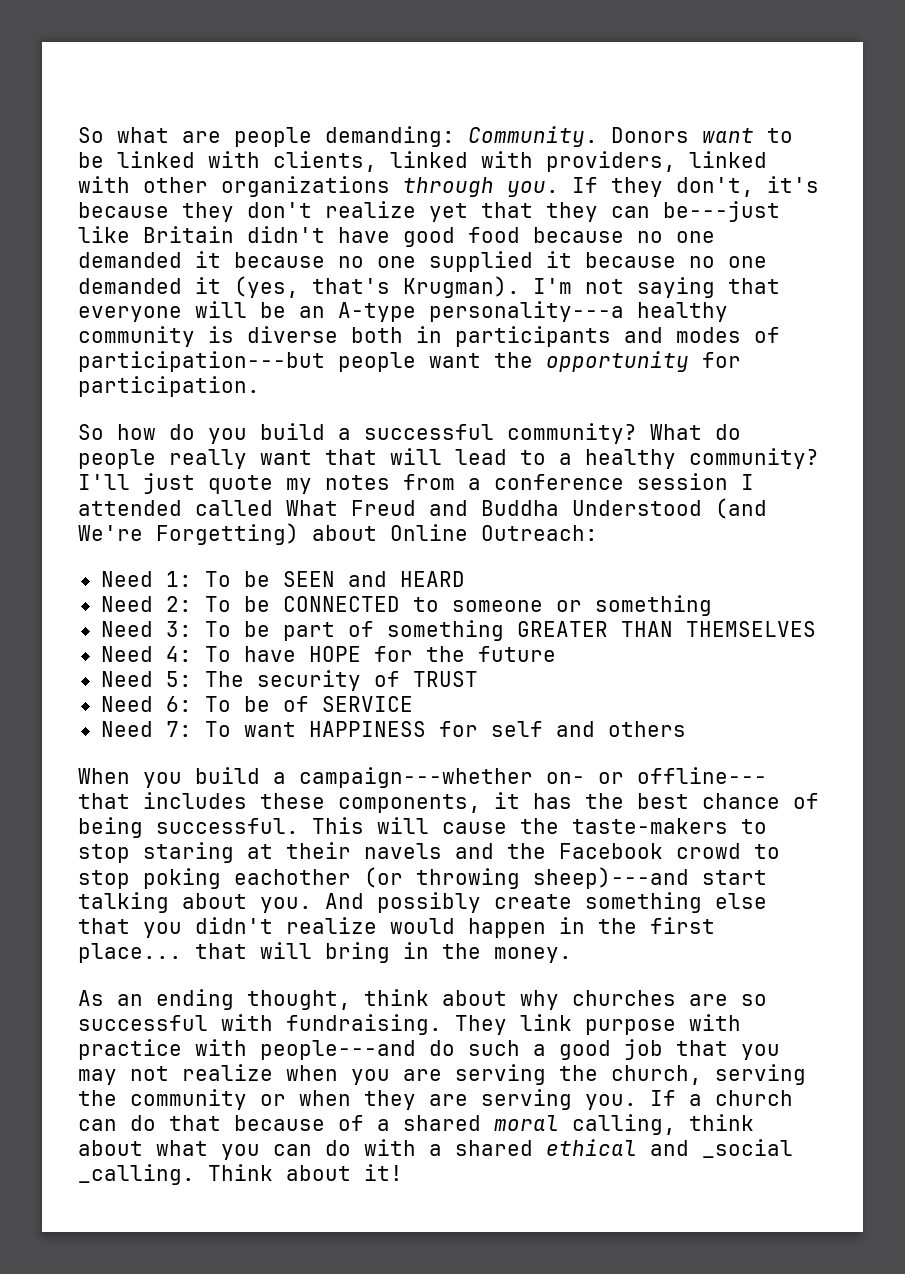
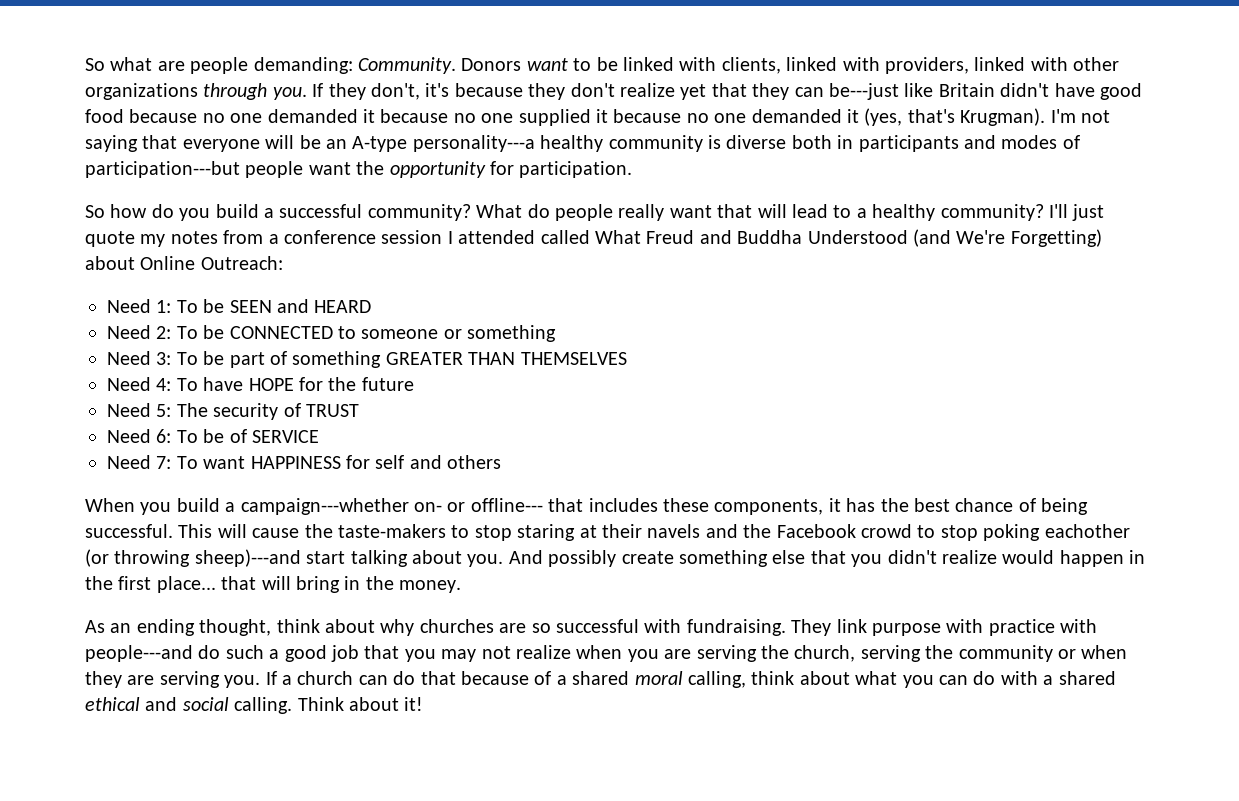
- If a church can do that because of a shared moral calling, think about what you can do with a shared ethical and _social _calling.
+ If a church can do that because of a shared moral calling, think about what you can do with a shared ethical and social calling.

